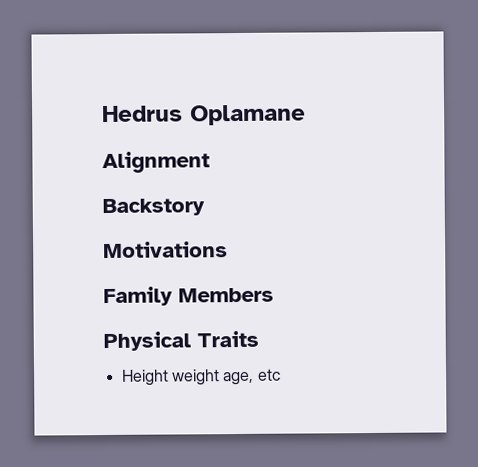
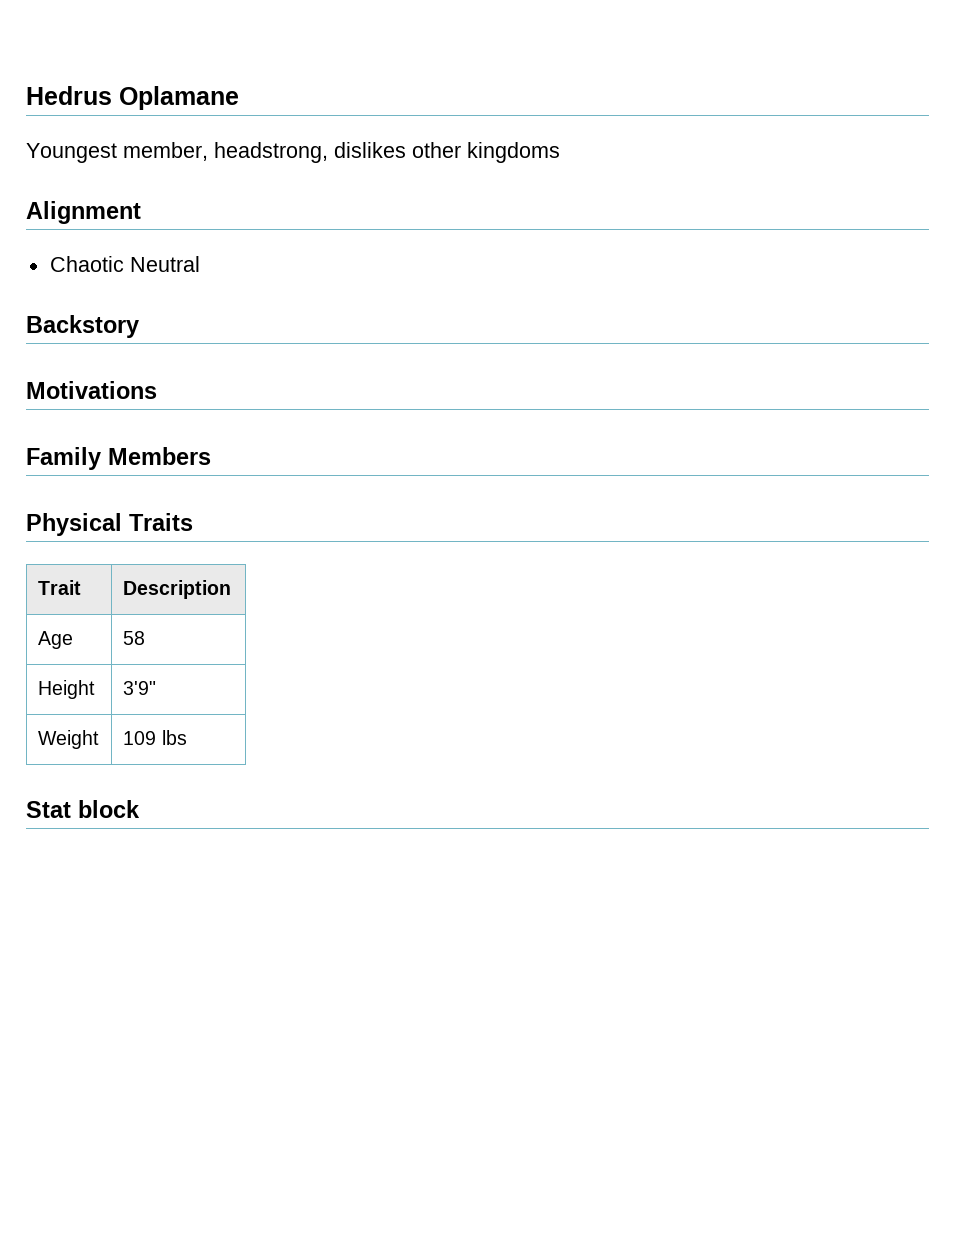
+ Youngest member, headstrong, dislikes other kingdoms
+ Chaotic Neutral
- Height weight age, etc
+ Trait | Description
+ Age | 58
+ Height | 3'9"
+ Weight | 109 lbs
+ Stat block

